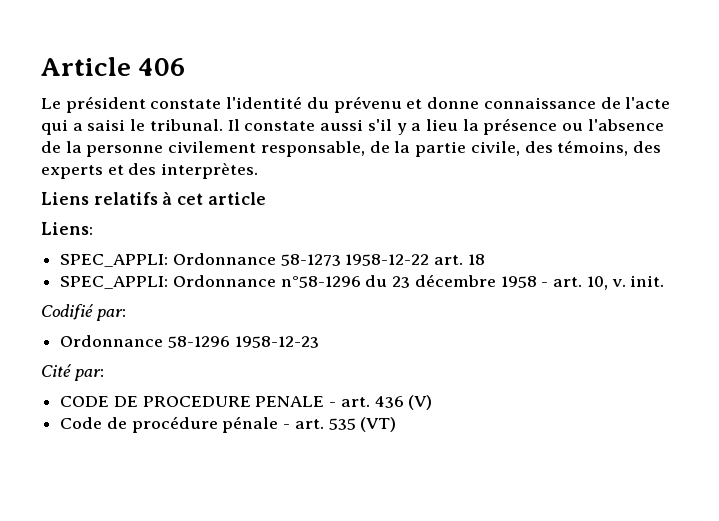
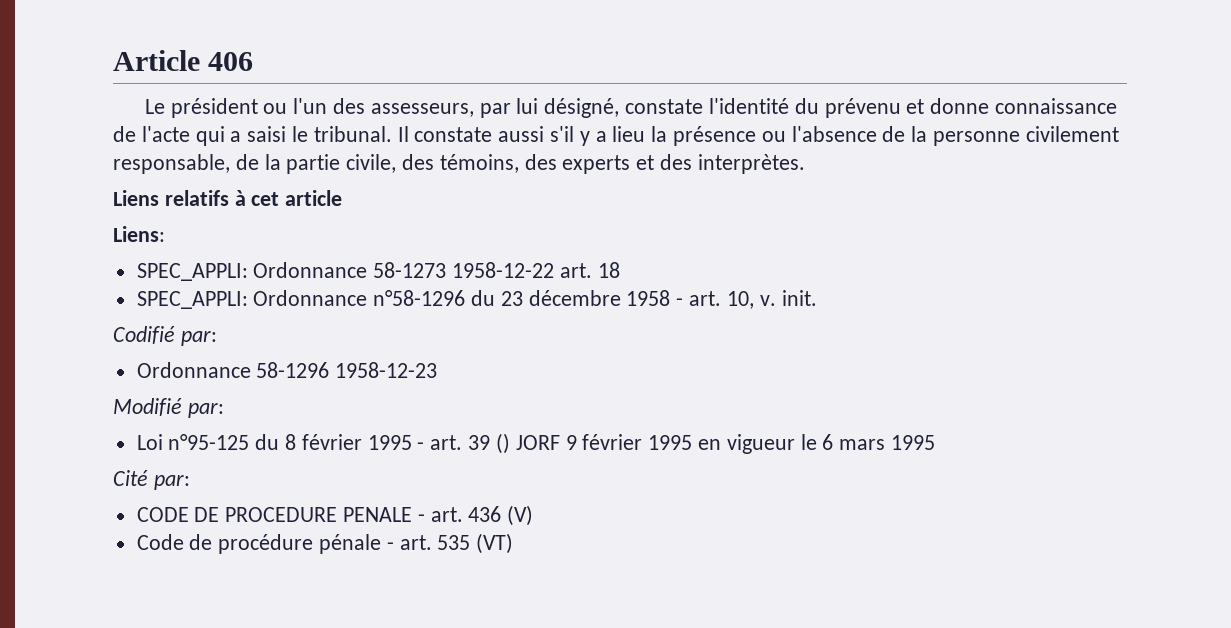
- Le président constate l'identité du prévenu et donne connaissance de l'acte qui a saisi le tribunal.
+ Le président ou l'un des assesseurs, par lui désigné, constate l'identité du prévenu et donne connaissance de l'acte qui a saisi le tribunal.
+ Modifié par:
+ Loi n°95-125 du 8 février 1995 - art. 39 () JORF 9 février 1995 en vigueur le 6 mars 1995

